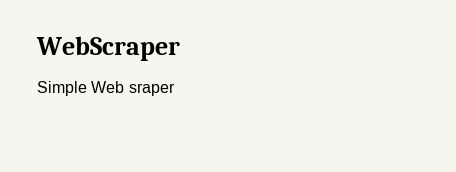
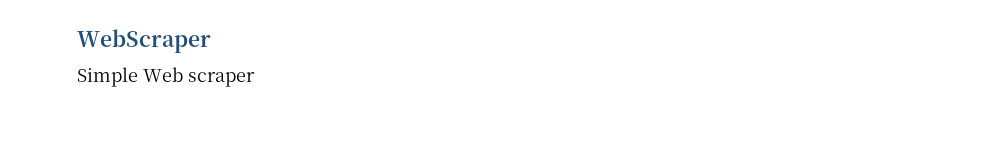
- Simple Web sraper
+ Simple Web scraper

